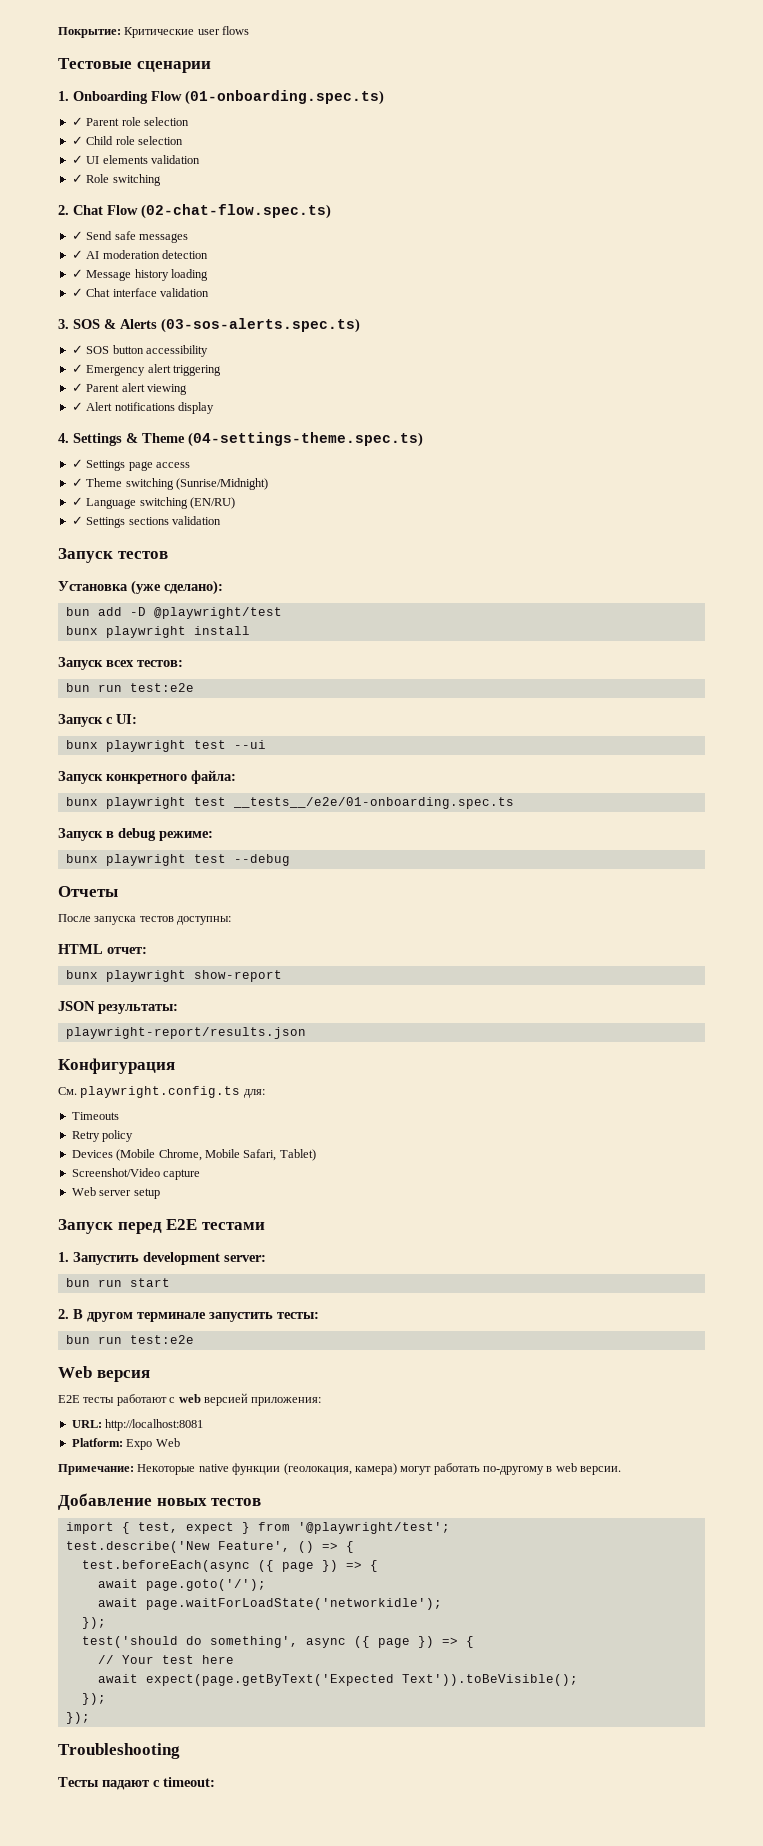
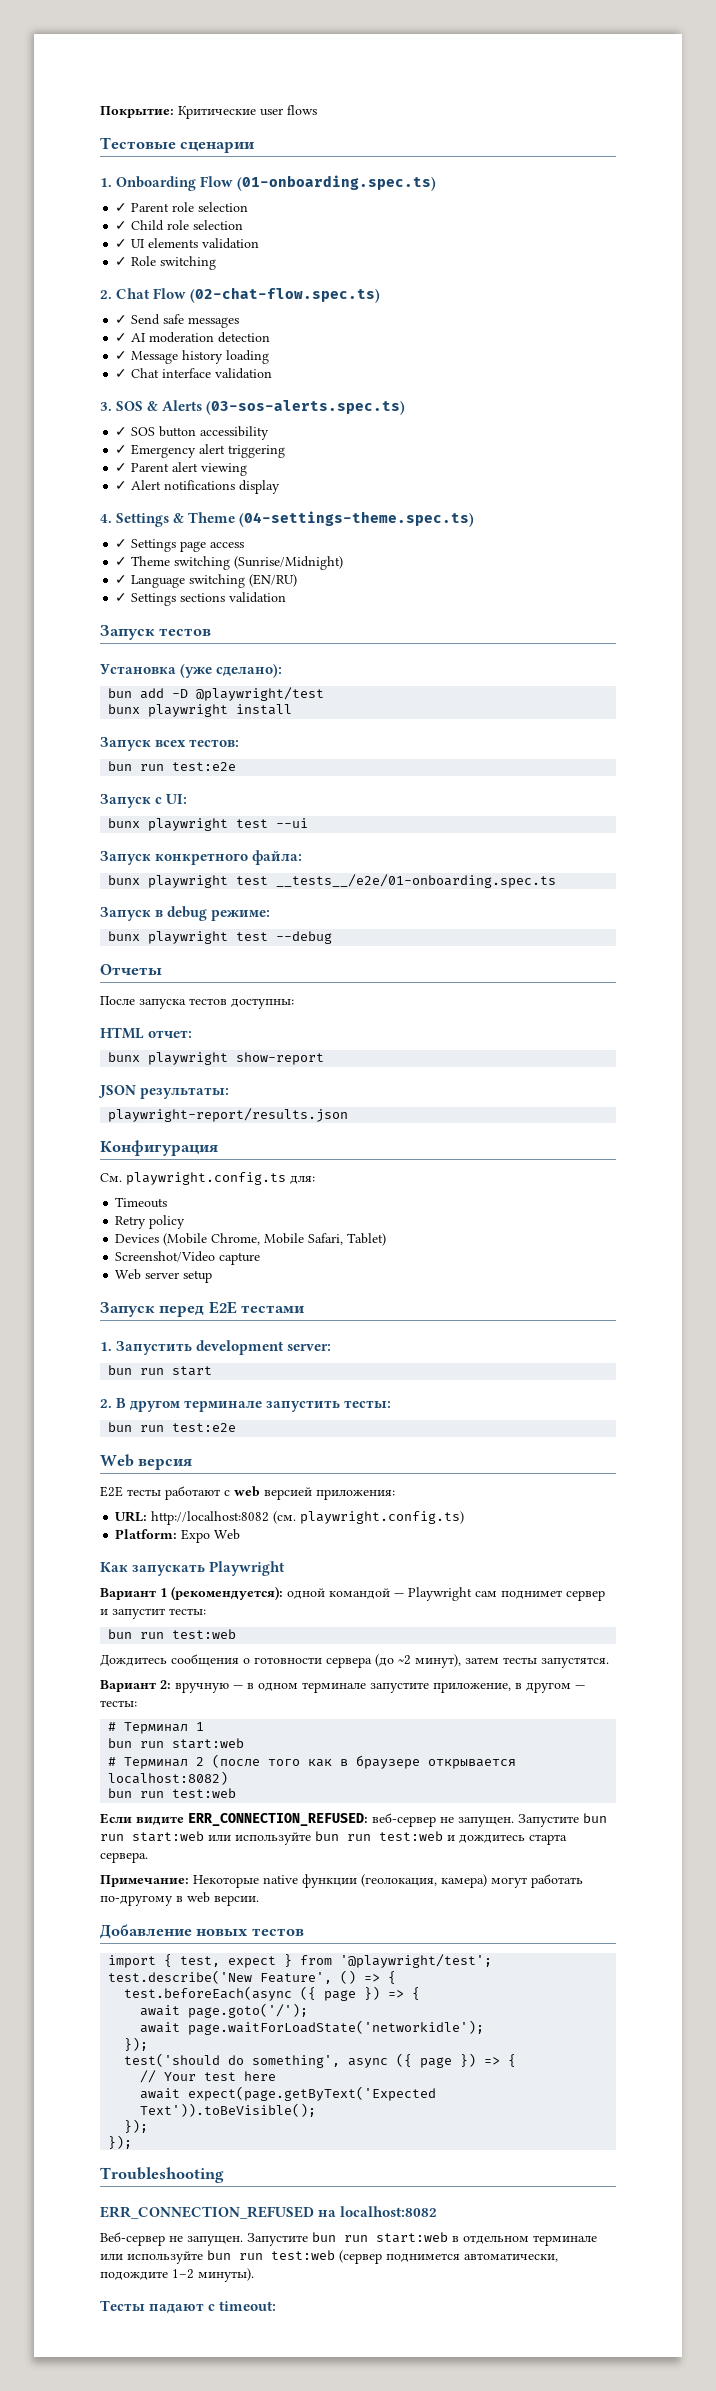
- URL: http://localhost:8081
+ URL: http://localhost:8082 (см. playwright.config.ts)
+ Как запускать Playwright
+ Вариант 1 (рекомендуется): одной командой — Playwright сам поднимет сервер и запустит тесты:
+ bun run test:web
+ Дождитесь сообщения о готовности сервера (до ~2 минут), затем тесты запустятся.
+ Вариант 2: вручную — в одном терминале запустите приложение, в другом — тесты:
+ # Терминал 1
+ bun run start:web
+ # Терминал 2 (после того как в браузере открывается localhost:8082)
+ bun run test:web
+ Если видите ERR_CONNECTION_REFUSED: веб-сервер не запущен. Запустите bun run start:web или используйте bun run test:web и дождитесь старта сервера.
+ ERR_CONNECTION_REFUSED на localhost:8082
+ Веб-сервер не запущен. Запустите bun run start:web в отдельном терминале или используйте bun run test:web (сервер поднимется автоматически, подождите 1–2 минуты).

